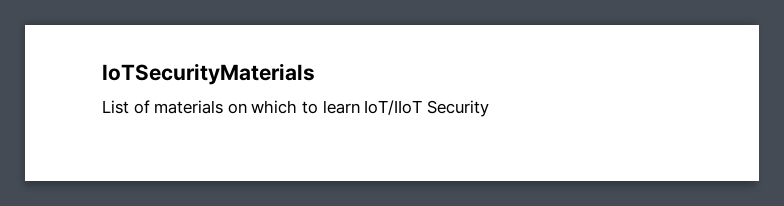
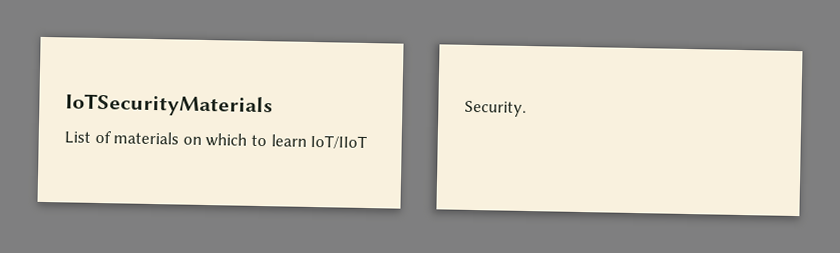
- List of materials on which to learn IoT/IIoT Security
+ List of materials on which to learn IoT/IIoT Security.

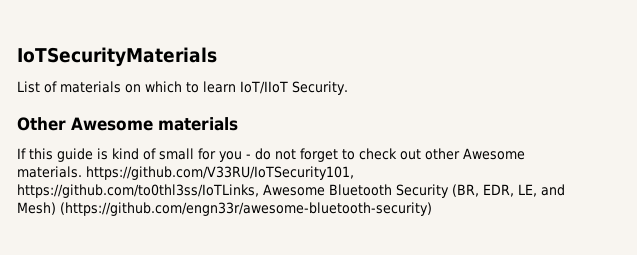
+ Other Awesome materials
+ If this guide is kind of small for you - do not forget to check out other Awesome materials. https://github.com/V33RU/IoTSecurity101, https://github.com/to0thl3ss/IoTLinks, Awesome Bluetooth Security (BR, EDR, LE, and Mesh) (https://github.com/engn33r/awesome-bluetooth-security)

